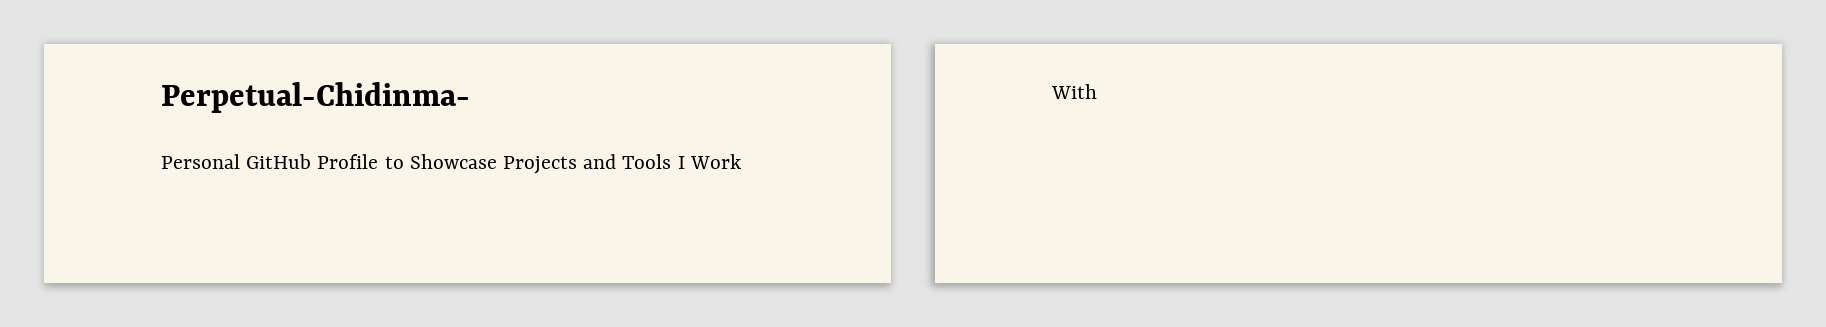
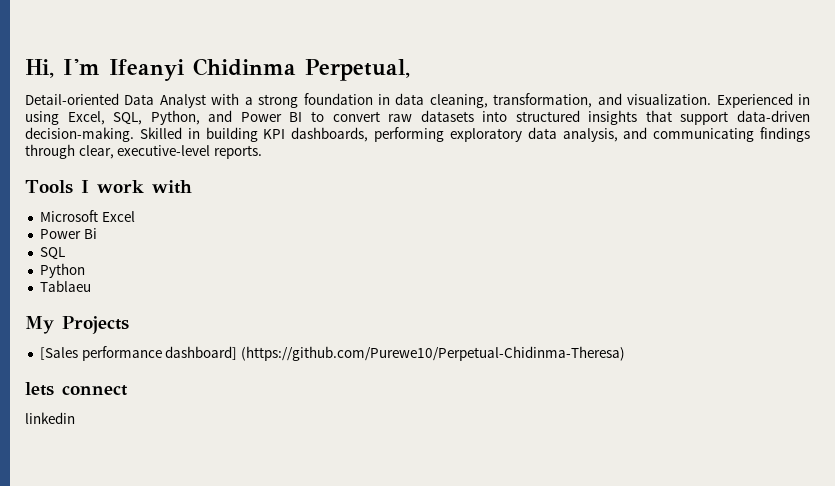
- Perpetual-Chidinma-
- Personal GitHub Profile to Showcase Projects and Tools I Work With
+ Hi, I'm Ifeanyi Chidinma Perpetual,
+ Detail-oriented Data Analyst with a strong foundation in data cleaning, transformation, and visualization. Experienced in using Excel, SQL, Python, and Power BI to convert raw datasets into structured insights that support data-driven decision-making. Skilled in building KPI dashboards, performing exploratory data analysis, and communicating findings through clear, executive-level reports.
+ Tools I work with
+ Microsoft Excel
+ Power Bi
+ SQL
+ Python
+ Tablaeu
+ My Projects
+ [Sales performance dashboard] (https://github.com/Purewe10/Perpetual-Chidinma-Theresa)
+ lets connect
+ linkedin

